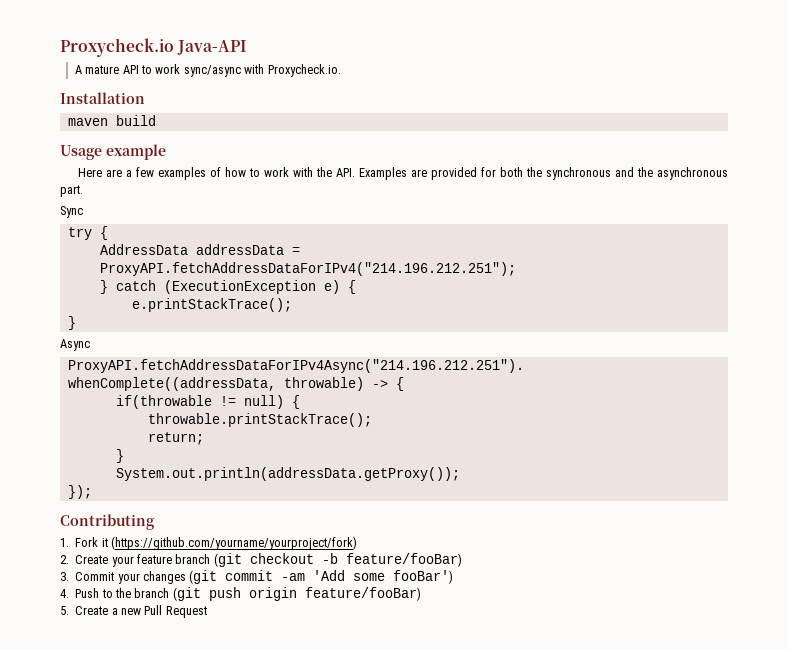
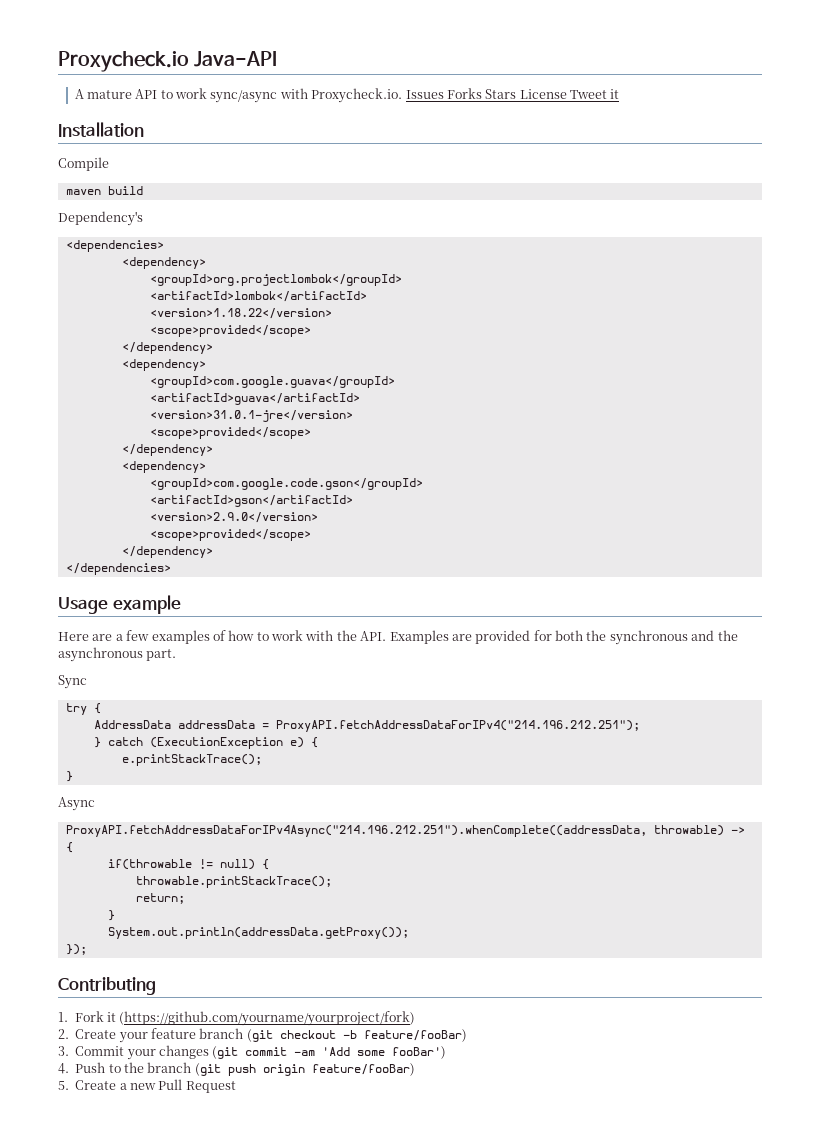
- A mature API to work sync/async with Proxycheck.io.
+ A mature API to work sync/async with Proxycheck.io. Issues Forks Stars License Tweet it
+ Compile
+ Dependency's
+ <dependencies>
+ <dependency>
+ <groupId>org.projectlombok</groupId>
+ <artifactId>lombok</artifactId>
+ <version>1.18.22</version>
+ <scope>provided</scope>
+ </dependency>
+ <dependency>
+ <groupId>com.google.guava</groupId>
+ <artifactId>guava</artifactId>
+ <version>31.0.1-jre</version>
+ <scope>provided</scope>
+ </dependency>
+ <dependency>
+ <groupId>com.google.code.gson</groupId>
+ <artifactId>gson</artifactId>
+ <version>2.9.0</version>
+ <scope>provided</scope>
+ </dependency>
+ </dependencies>

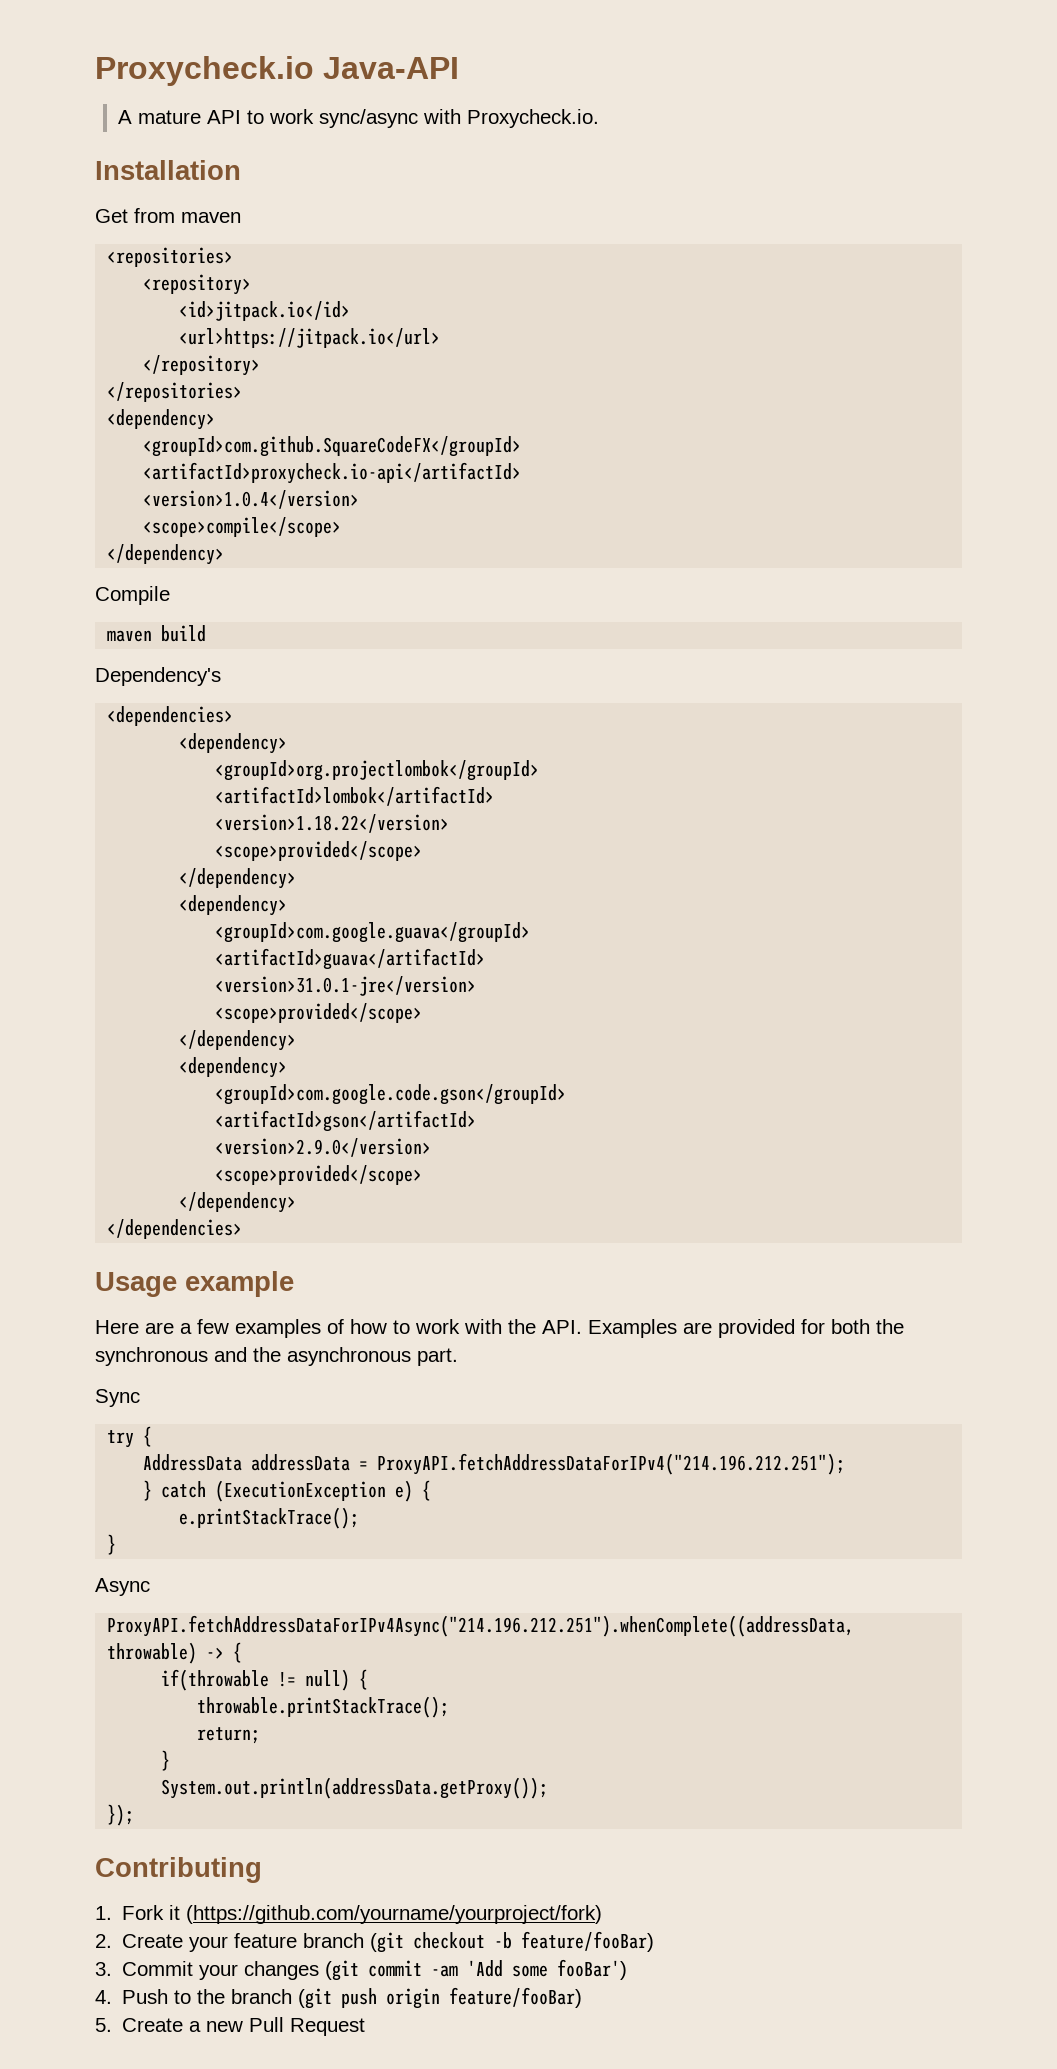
- A mature API to work sync/async with Proxycheck.io. Issues Forks Stars License Tweet it
+ A mature API to work sync/async with Proxycheck.io.
  Installation
+ Get from maven
+ <repositories>
+ <repository>
+ <id>jitpack.io</id>
+ <url>https://jitpack.io</url>
+ </repository>
+ </repositories>
+ <dependency>
+ <groupId>com.github.SquareCodeFX</groupId>
+ <artifactId>proxycheck.io-api</artifactId>
+ <version>1.0.4</version>
+ <scope>compile</scope>
+ </dependency>

